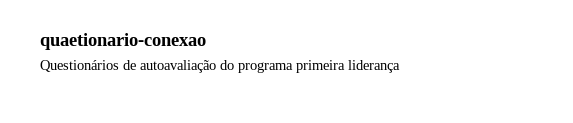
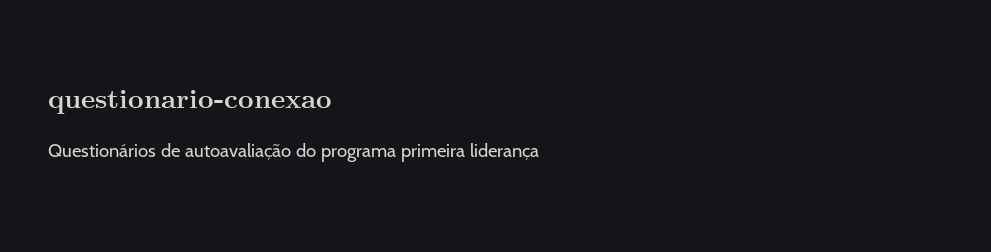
- quaetionario-conexao
+ questionario-conexao

